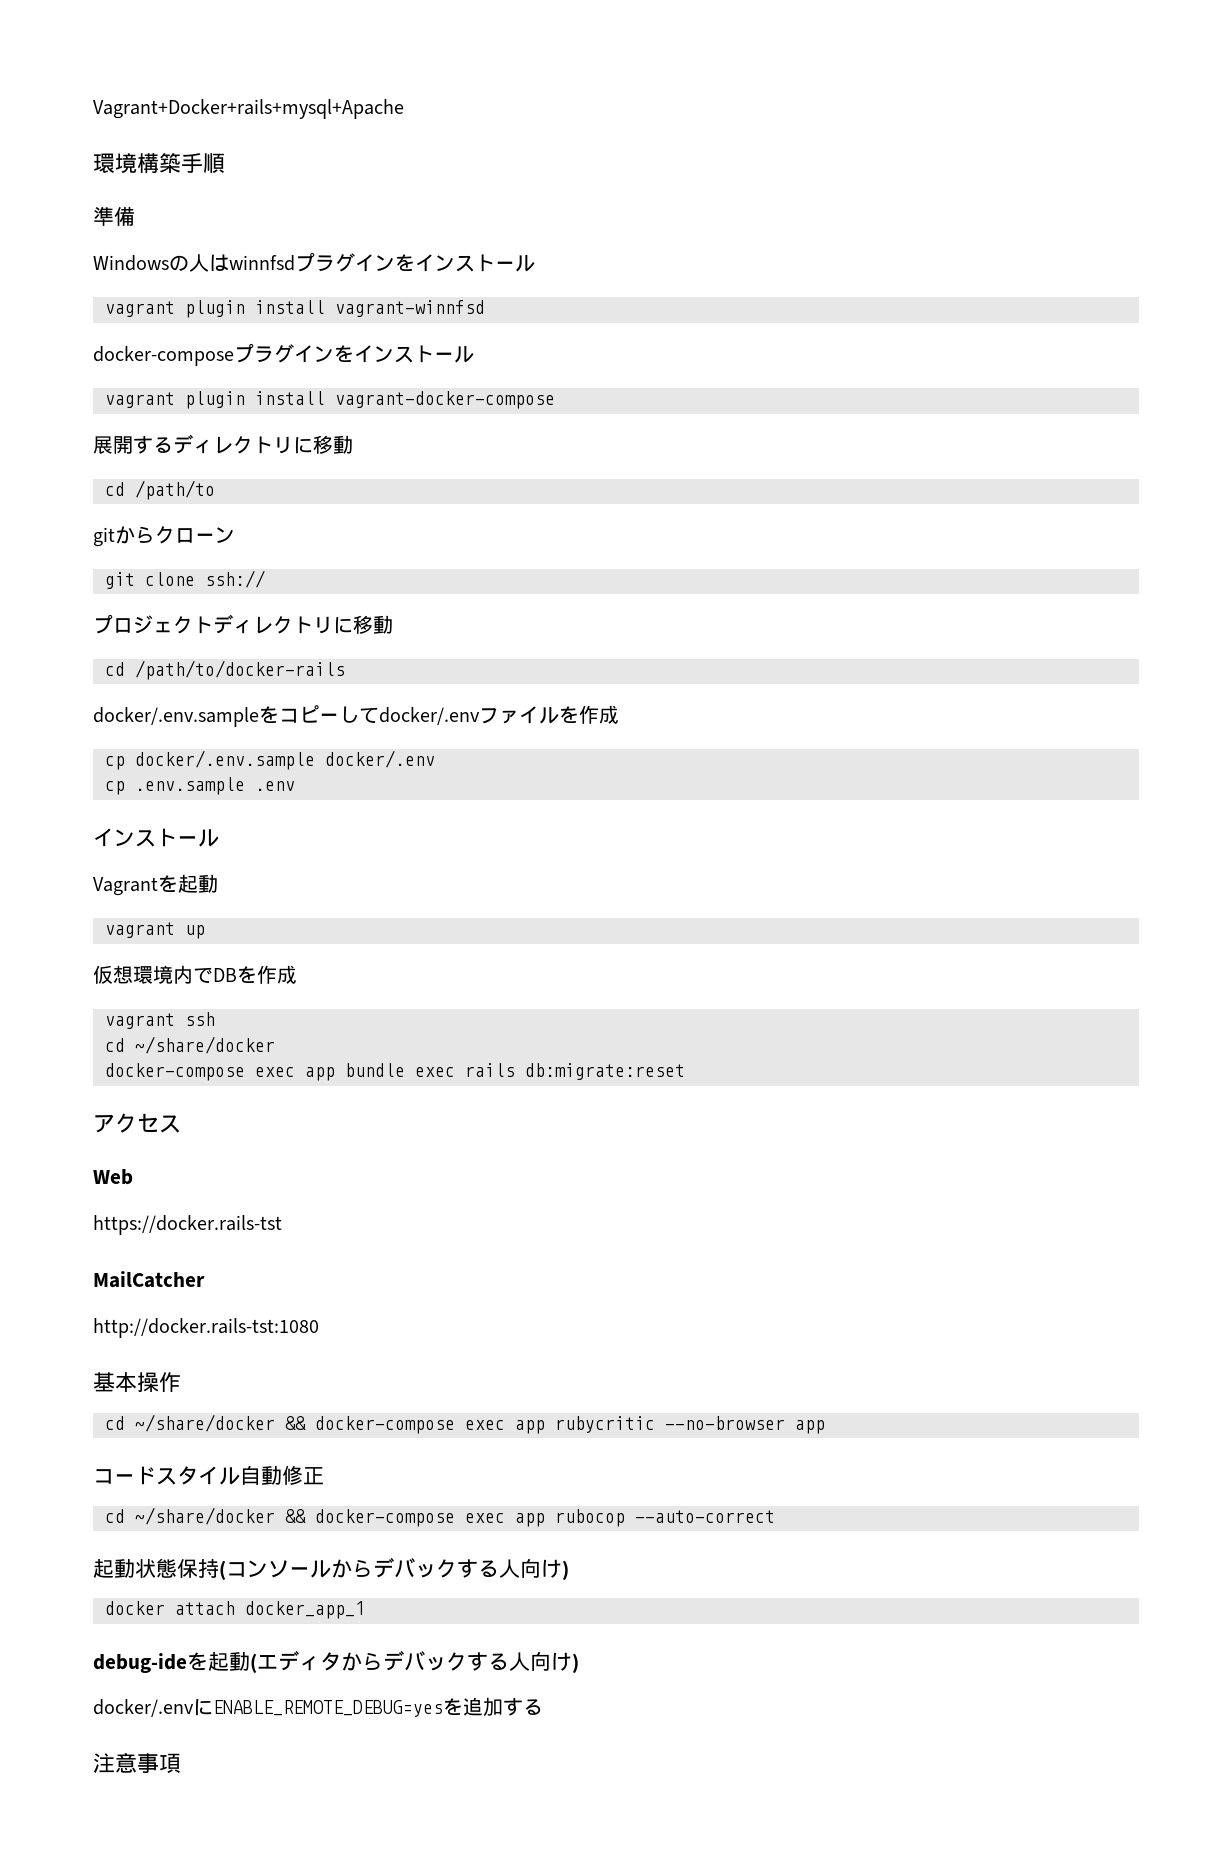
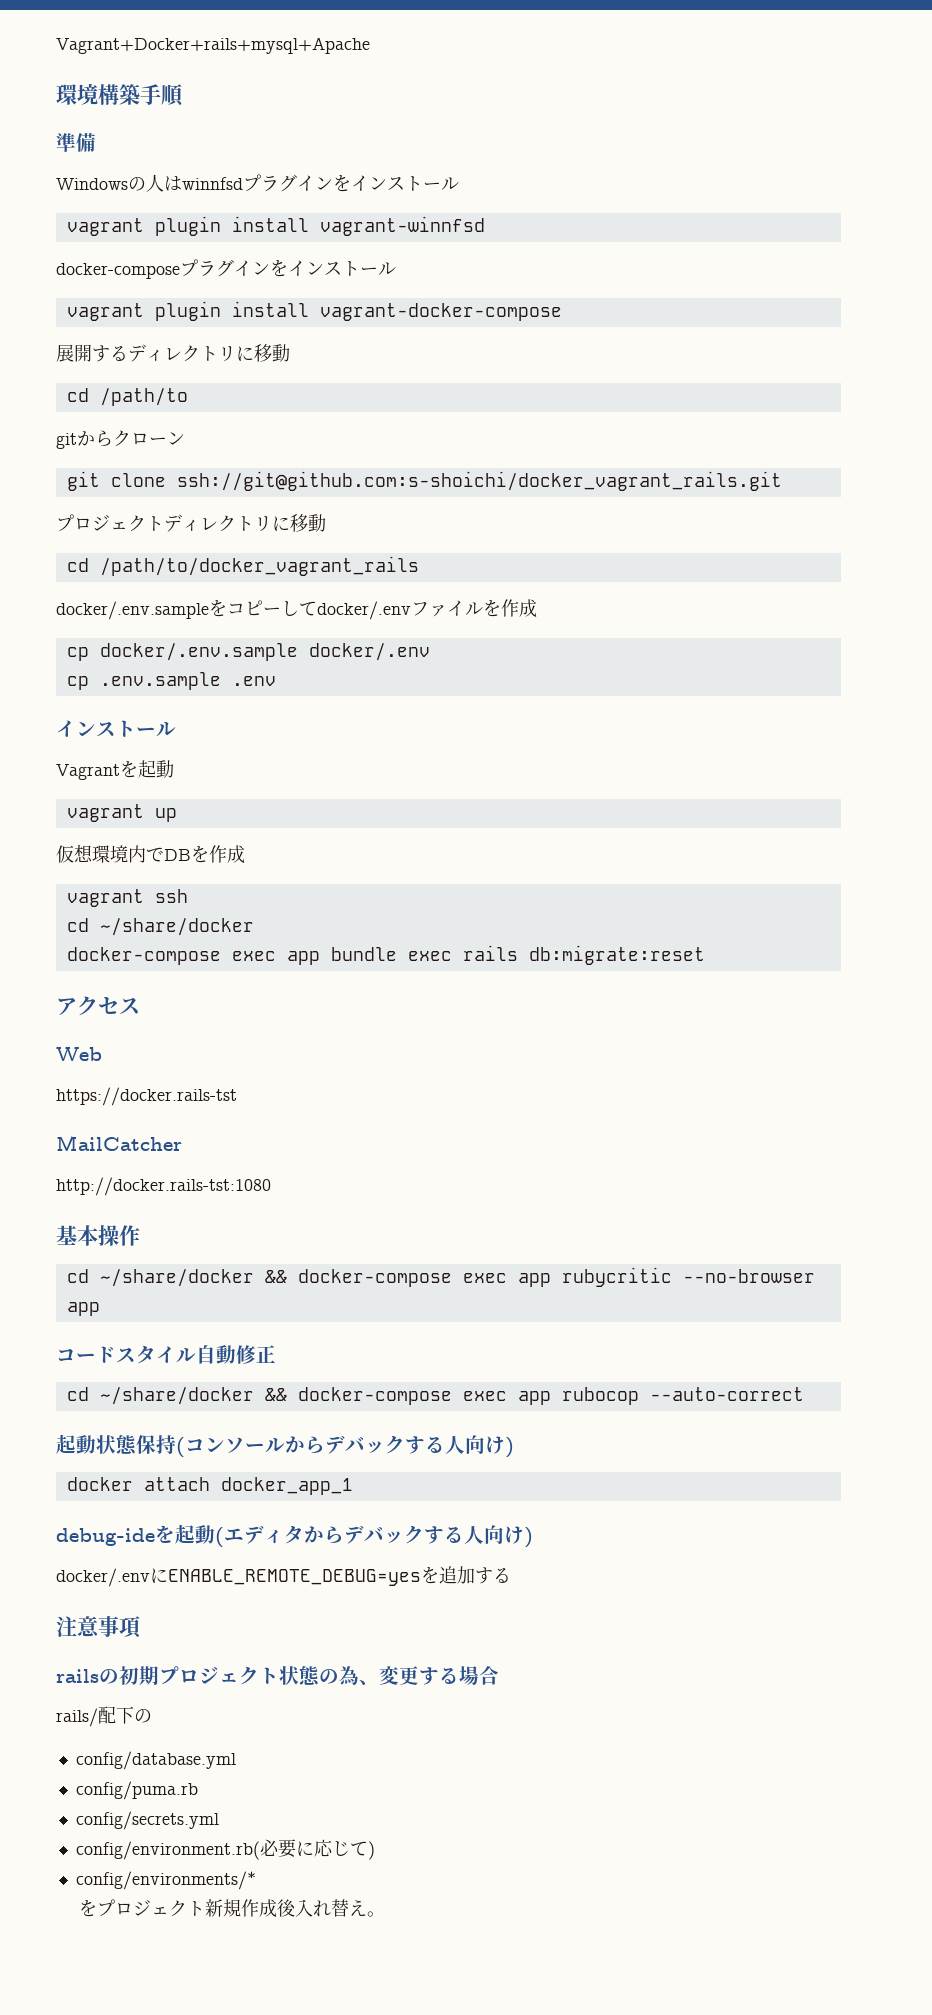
- git clone ssh://
+ git clone ssh://git@github.com:s-shoichi/docker_vagrant_rails.git
- cd /path/to/docker-rails
+ cd /path/to/docker_vagrant_rails
+ railsの初期プロジェクト状態の為、変更する場合
+ rails/配下の
+ config/database.yml
+ config/puma.rb
+ config/secrets.yml
+ config/environment.rb(必要に応じて)
+ config/environments/*
+ をプロジェクト新規作成後入れ替え。

